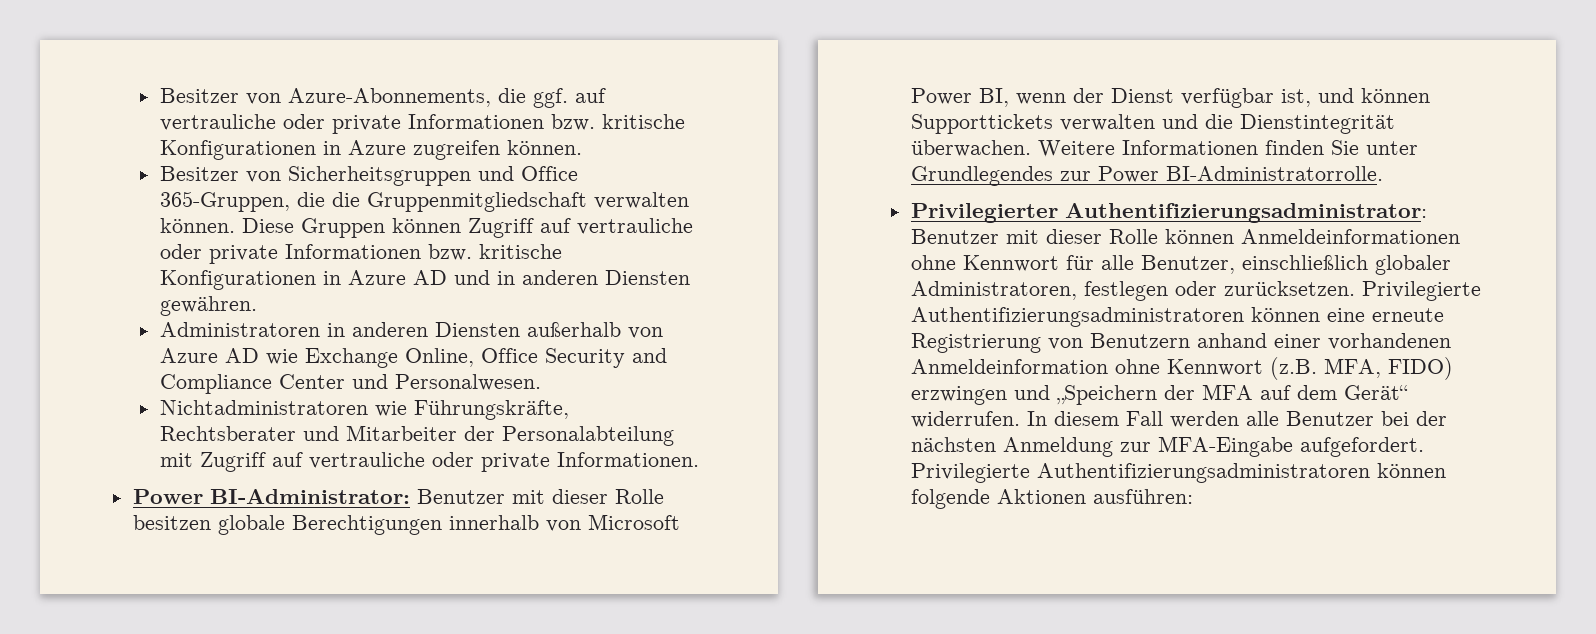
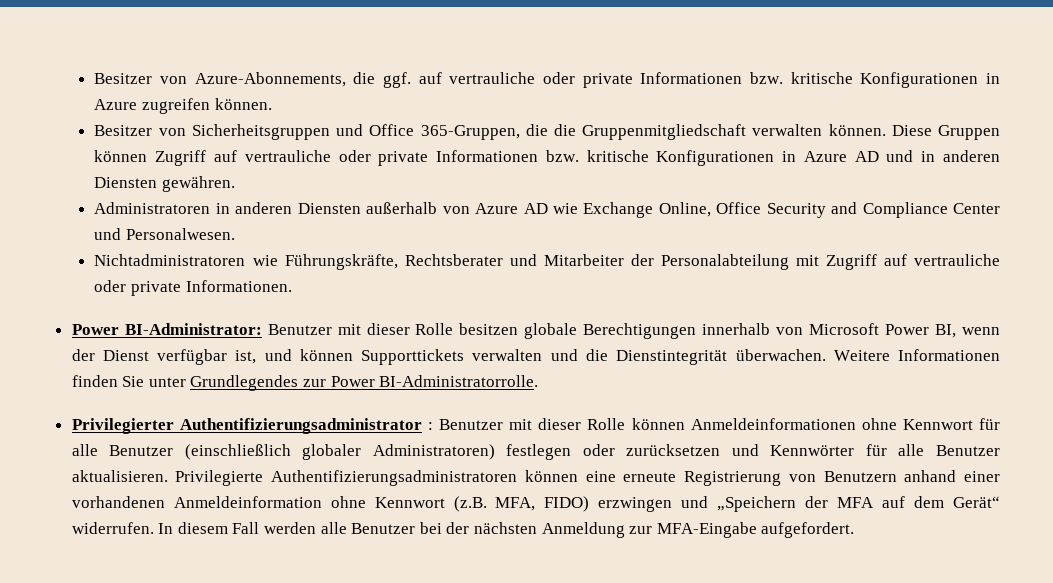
- Privilegierter Authentifizierungsadministrator: Benutzer mit dieser Rolle können Anmeldeinformationen ohne Kennwort für alle Benutzer, einschließlich globaler Administratoren, festlegen oder zurücksetzen.
+ Privilegierter Authentifizierungsadministrator : Benutzer mit dieser Rolle können Anmeldeinformationen ohne Kennwort für alle Benutzer (einschließlich globaler Administratoren) festlegen oder zurücksetzen und Kennwörter für alle Benutzer aktualisieren.
- Privilegierte Authentifizierungsadministratoren können folgende Aktionen ausführen:

